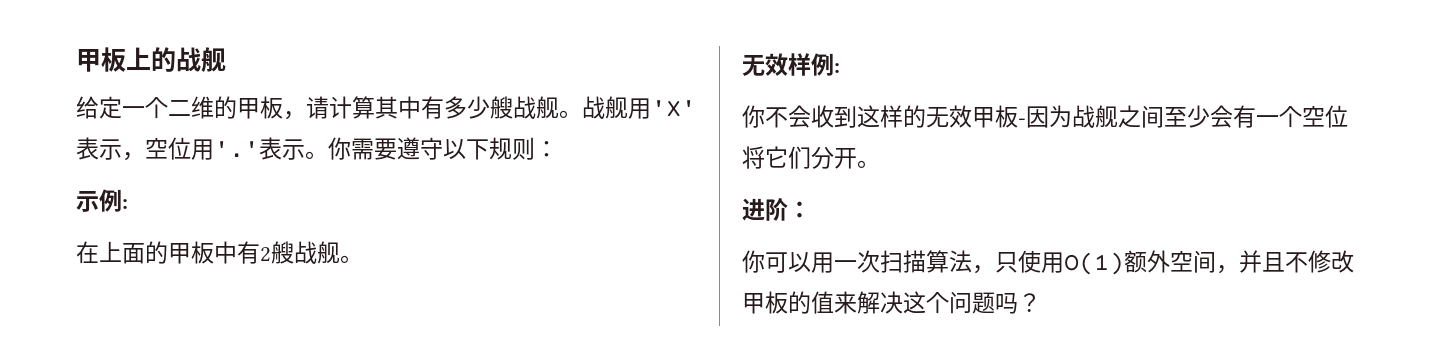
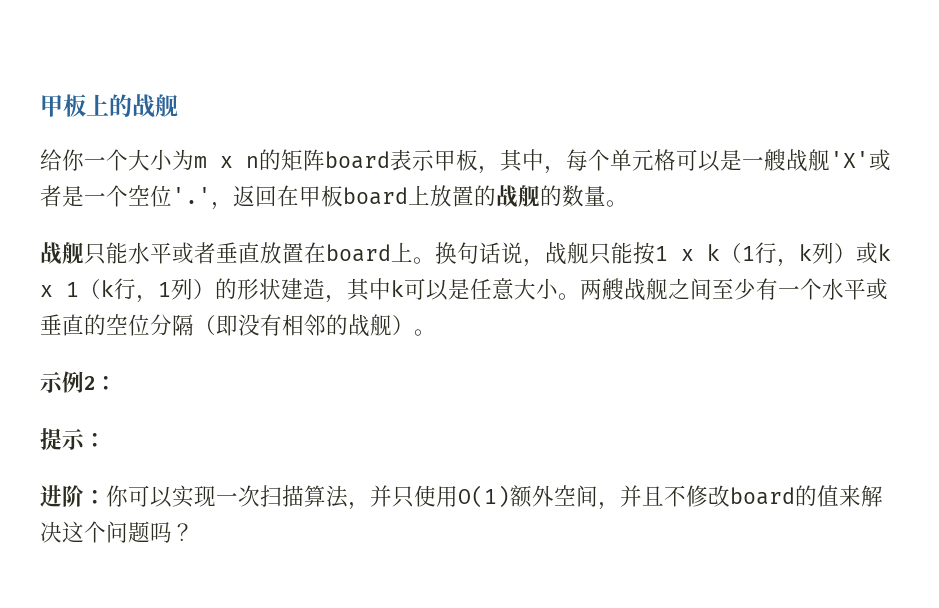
- 给定一个二维的甲板，请计算其中有多少艘战舰。战舰用'X'表示，空位用'.'表示。你需要遵守以下规则：
- 示例:
- 在上面的甲板中有2艘战舰。
- 无效样例:
- 你不会收到这样的无效甲板-因为战舰之间至少会有一个空位将它们分开。
+ 给你一个大小为m x n的矩阵board表示甲板，其中，每个单元格可以是一艘战舰'X'或者是一个空位'.'，返回在甲板board上放置的战舰的数量。
+ 战舰只能水平或者垂直放置在board上。换句话说，战舰只能按1 x k（1行，k列）或k x 1（k行，1列）的形状建造，其中k可以是任意大小。两艘战舰之间至少有一个水平或垂直的空位分隔（即没有相邻的战舰）。
+ 示例2：
+ 提示：
- 进阶：
- 你可以用一次扫描算法，只使用O(1)额外空间，并且不修改甲板的值来解决这个问题吗？
+ 进阶：你可以实现一次扫描算法，并只使用O(1)额外空间，并且不修改board的值来解决这个问题吗？

